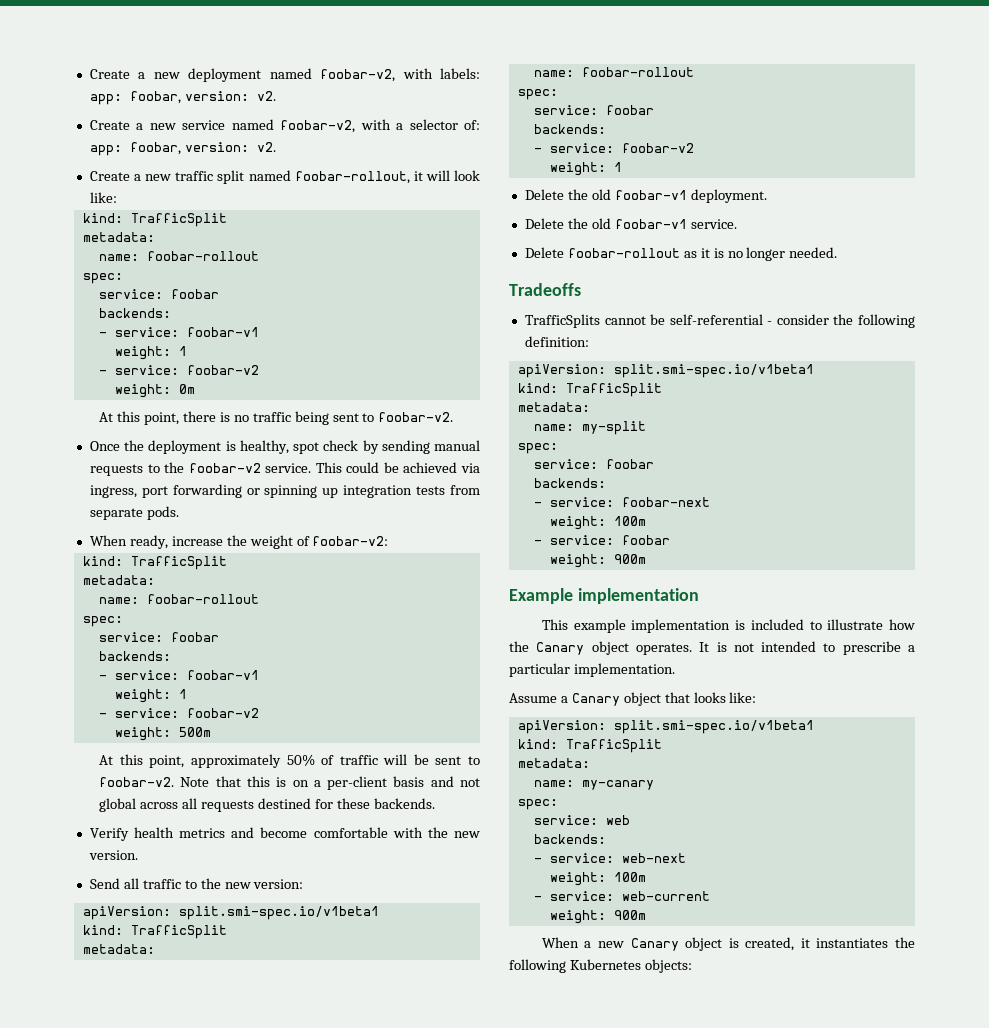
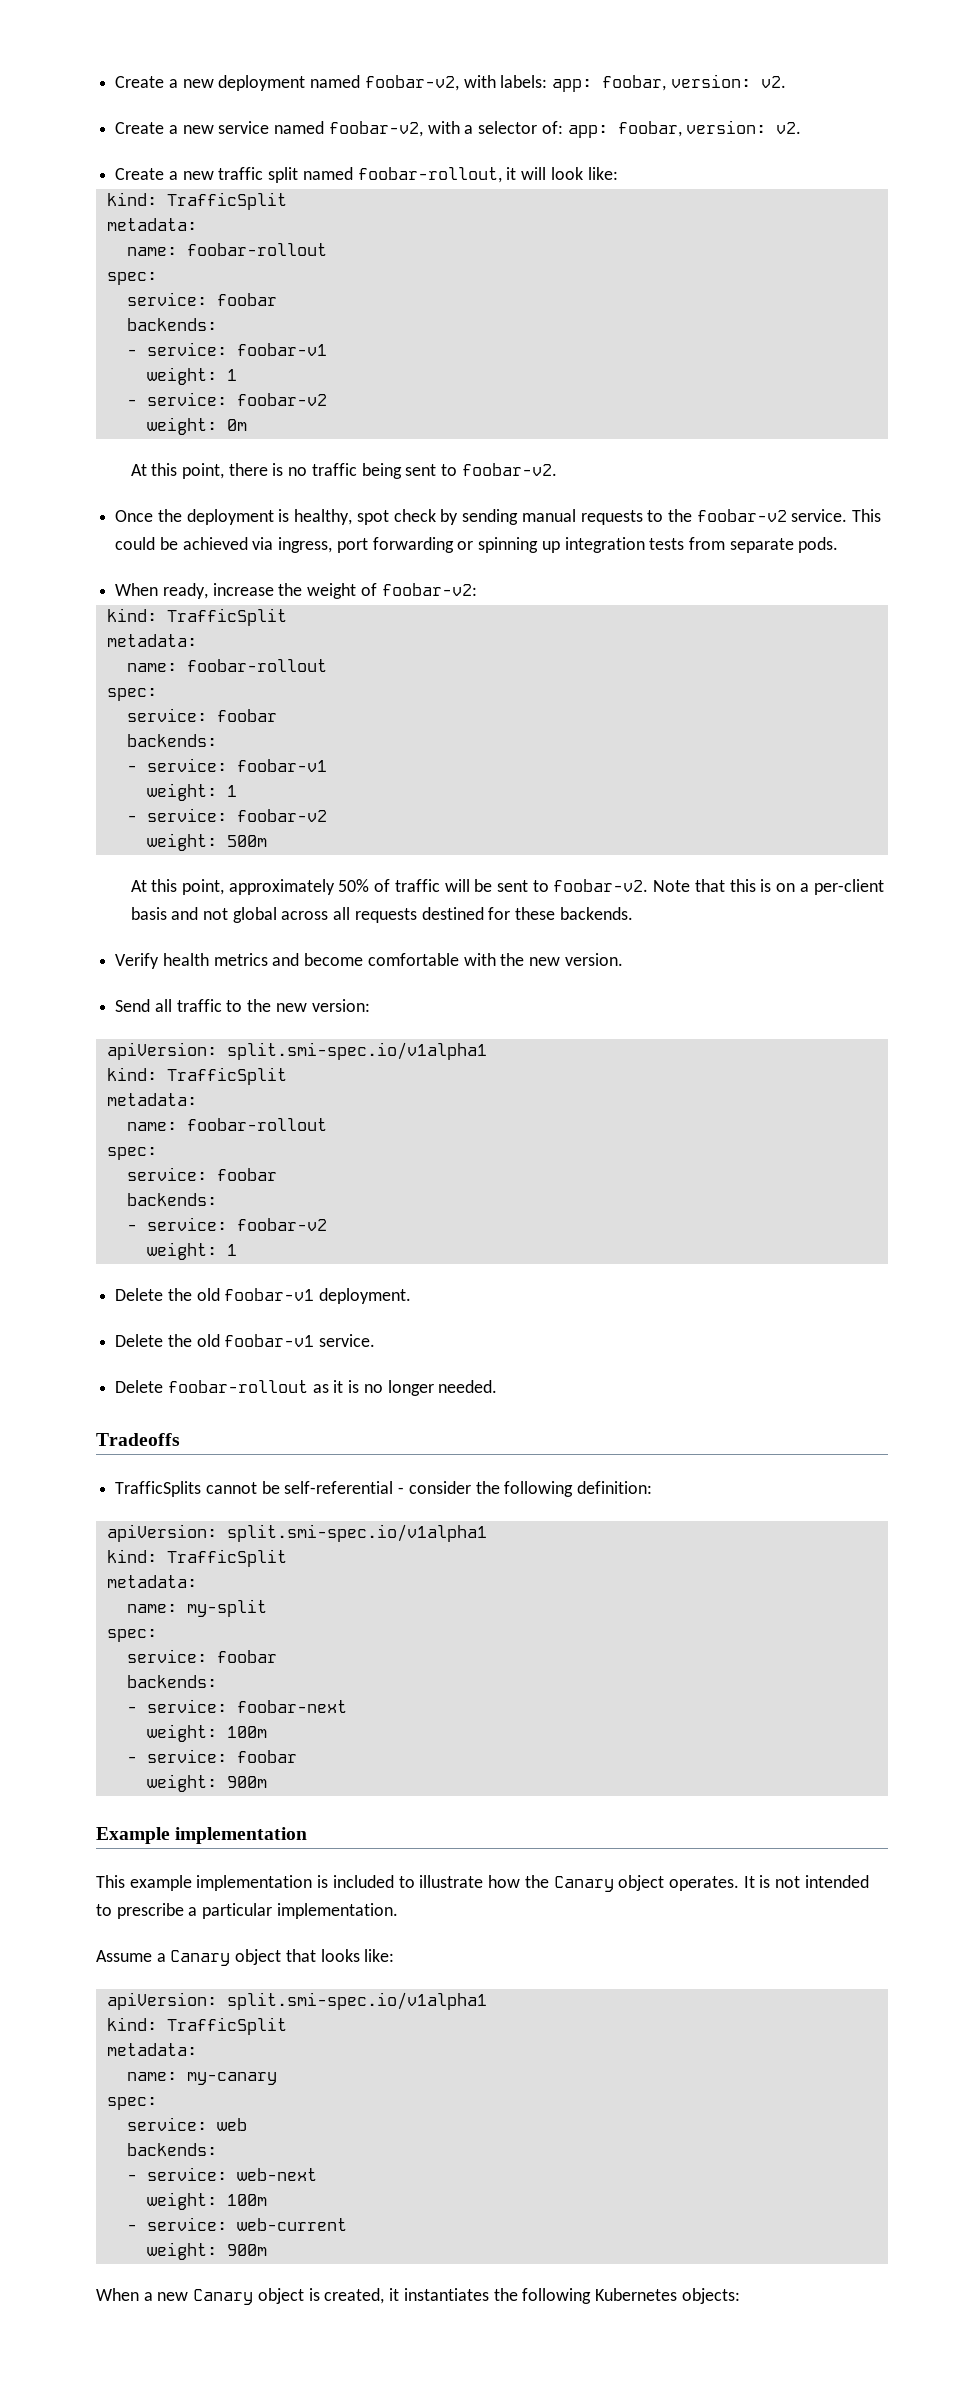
  Send all traffic to the new version:
- apiVersion: split.smi-spec.io/v1beta1
+ apiVersion: split.smi-spec.io/v1alpha1
  TrafficSplits cannot be self-referential - consider the following definition:
- apiVersion: split.smi-spec.io/v1beta1
+ apiVersion: split.smi-spec.io/v1alpha1
  Assume a Canary object that looks like:
- apiVersion: split.smi-spec.io/v1beta1
+ apiVersion: split.smi-spec.io/v1alpha1

